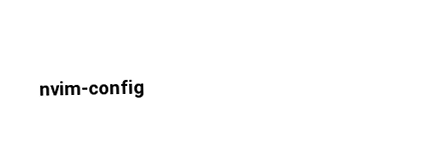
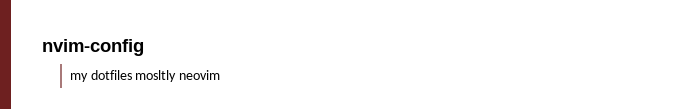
+ my dotfiles mosltly neovim

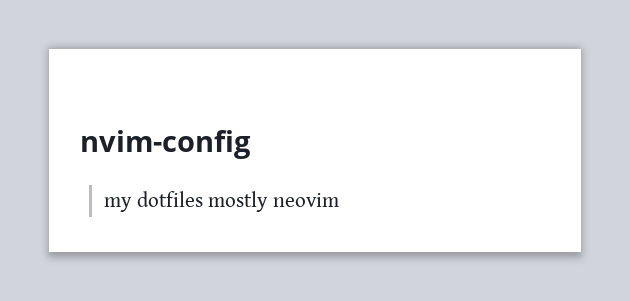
- my dotfiles mosltly neovim
+ my dotfiles mostly neovim

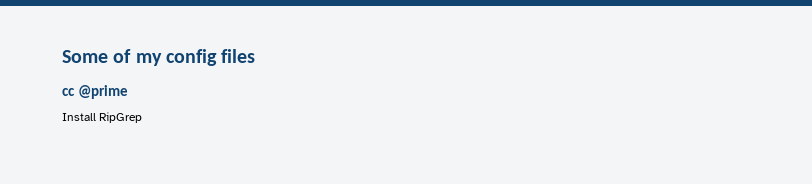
- nvim-config
- my dotfiles mostly neovim
+ Some of my config files
+ cc @prime
+ Install RipGrep

